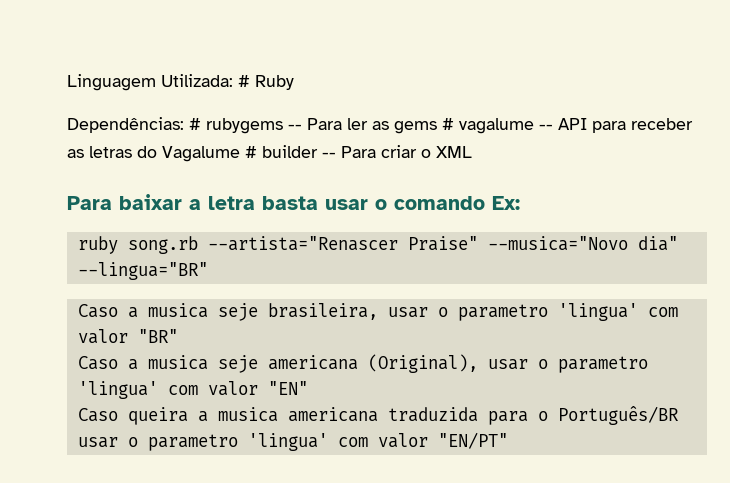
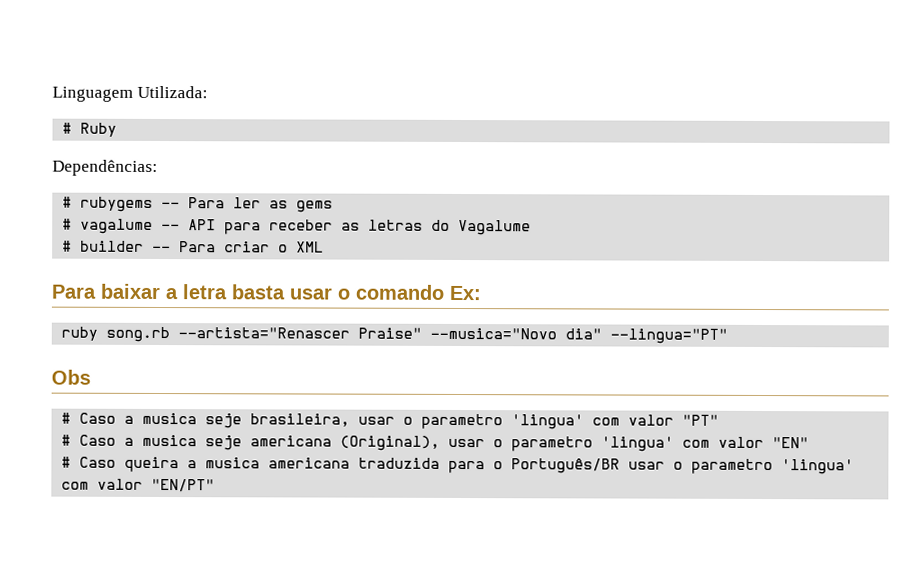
- Linguagem Utilizada: # Ruby
+ Linguagem Utilizada:
+ # Ruby
- Dependências: # rubygems -- Para ler as gems # vagalume -- API para receber as letras do Vagalume # builder -- Para criar o XML
+ Dependências:
+ # rubygems -- Para ler as gems
+ # vagalume -- API para receber as letras do Vagalume
+ # builder -- Para criar o XML
- ruby song.rb --artista="Renascer Praise" --musica="Novo dia" --lingua="BR"
- Caso a musica seje brasileira, usar o parametro 'lingua' com valor "BR"
- Caso a musica seje americana (Original), usar o parametro 'lingua' com valor "EN"
+ ruby song.rb --artista="Renascer Praise" --musica="Novo dia" --lingua="PT"
+ Obs
+ # Caso a musica seje brasileira, usar o parametro 'lingua' com valor "PT"
+ # Caso a musica seje americana (Original), usar o parametro 'lingua' com valor "EN"
- Caso queira a musica americana traduzida para o Português/BR usar o parametro 'lingua' com valor "EN/PT"
+ # Caso queira a musica americana traduzida para o Português/BR usar o parametro 'lingua' com valor "EN/PT"

